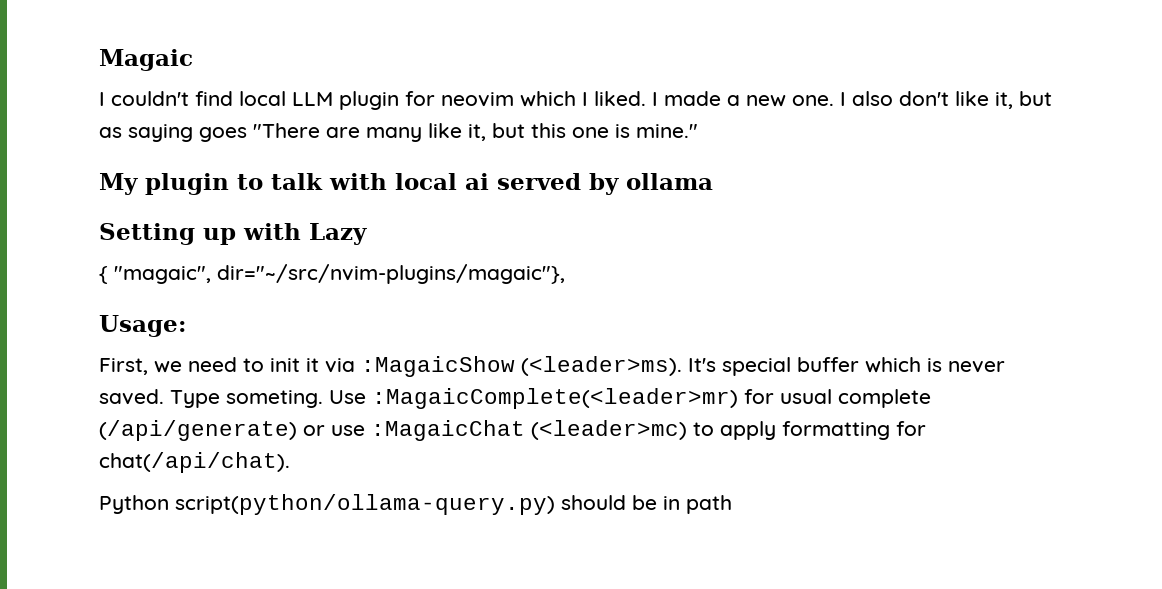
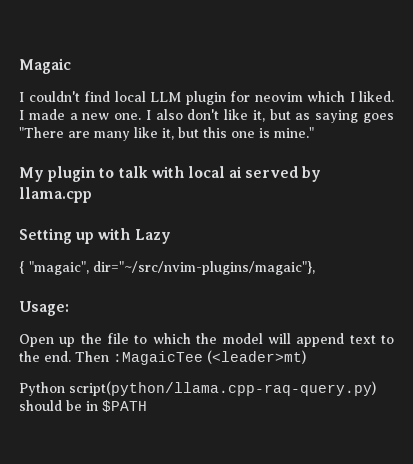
- My plugin to talk with local ai served by ollama
+ My plugin to talk with local ai served by llama.cpp
- First, we need to init it via :MagaicShow (<leader>ms). It's special buffer which is never saved. Type someting. Use :MagaicComplete(<leader>mr) for usual complete (/api/generate) or use :MagaicChat (<leader>mc) to apply formatting for chat(/api/chat).
+ Open up the file to which the model will append text to the end. Then :MagaicTee (<leader>mt)
- Python script(python/ollama-query.py) should be in path
+ Python script(python/llama.cpp-raq-query.py) should be in $PATH

